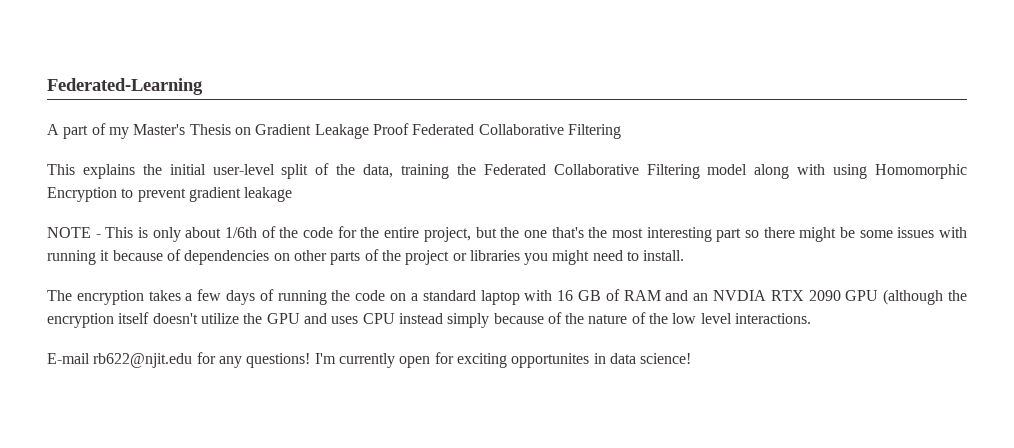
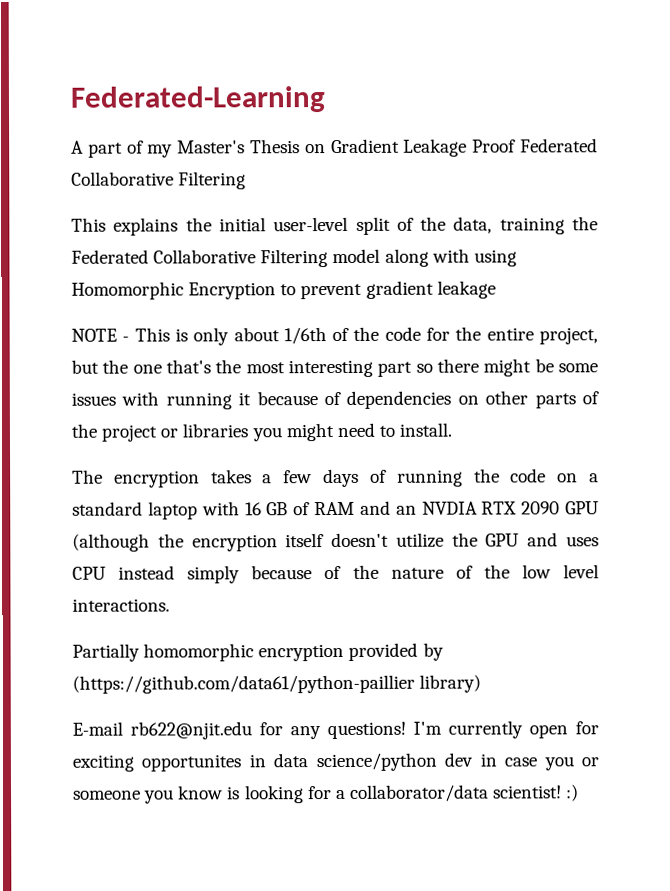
+ Partially homomorphic encryption provided by (https://github.com/data61/python-paillier library)
- I'm currently open for exciting opportunites in data science!
+ I'm currently open for exciting opportunites in data science/python dev in case you or someone you know is looking for a collaborator/data scientist! :)

